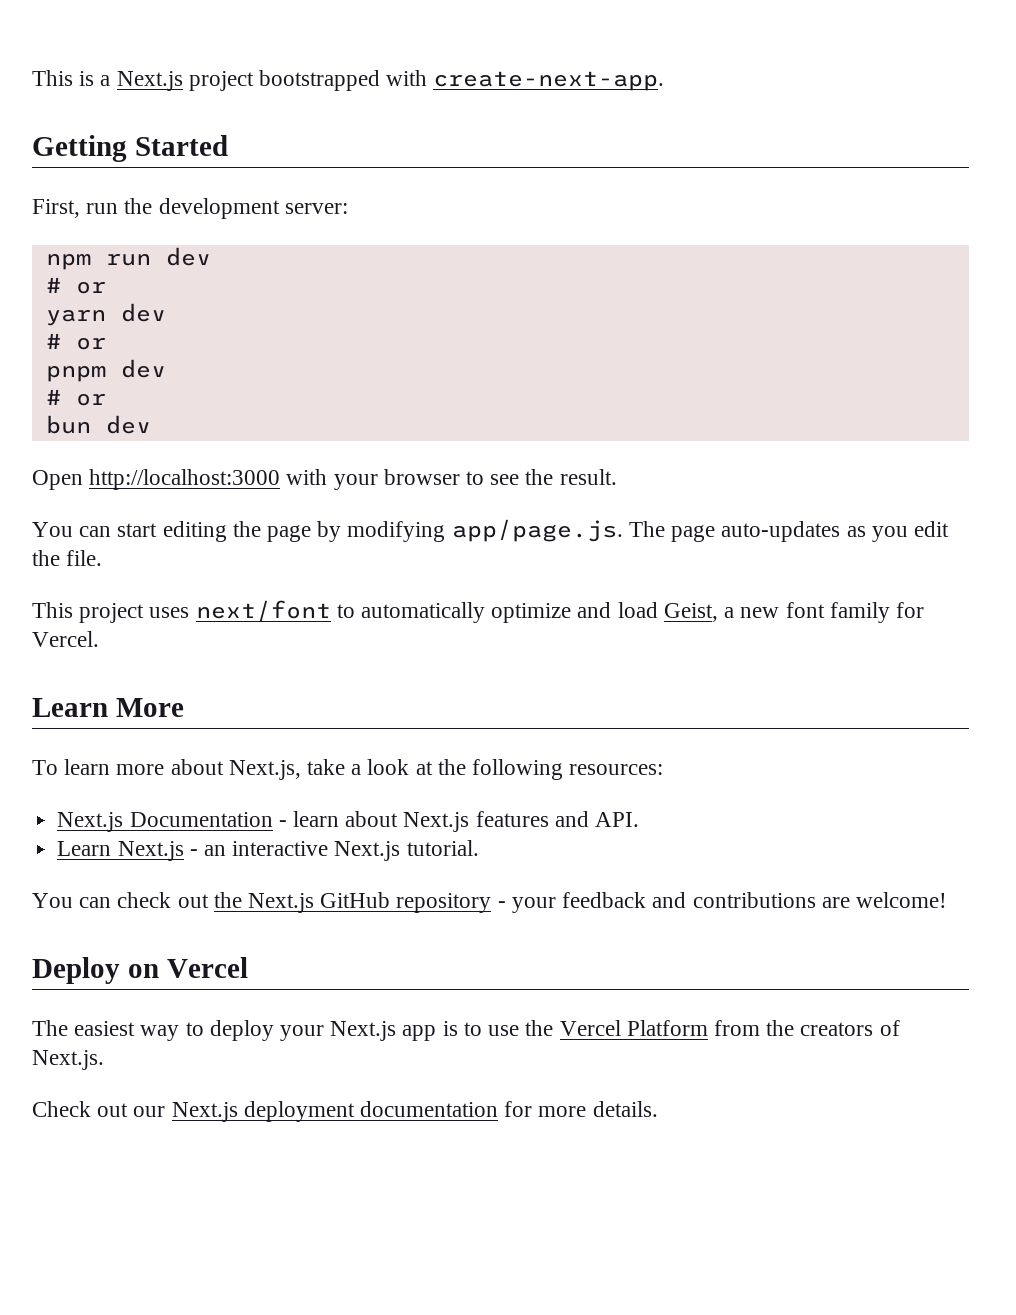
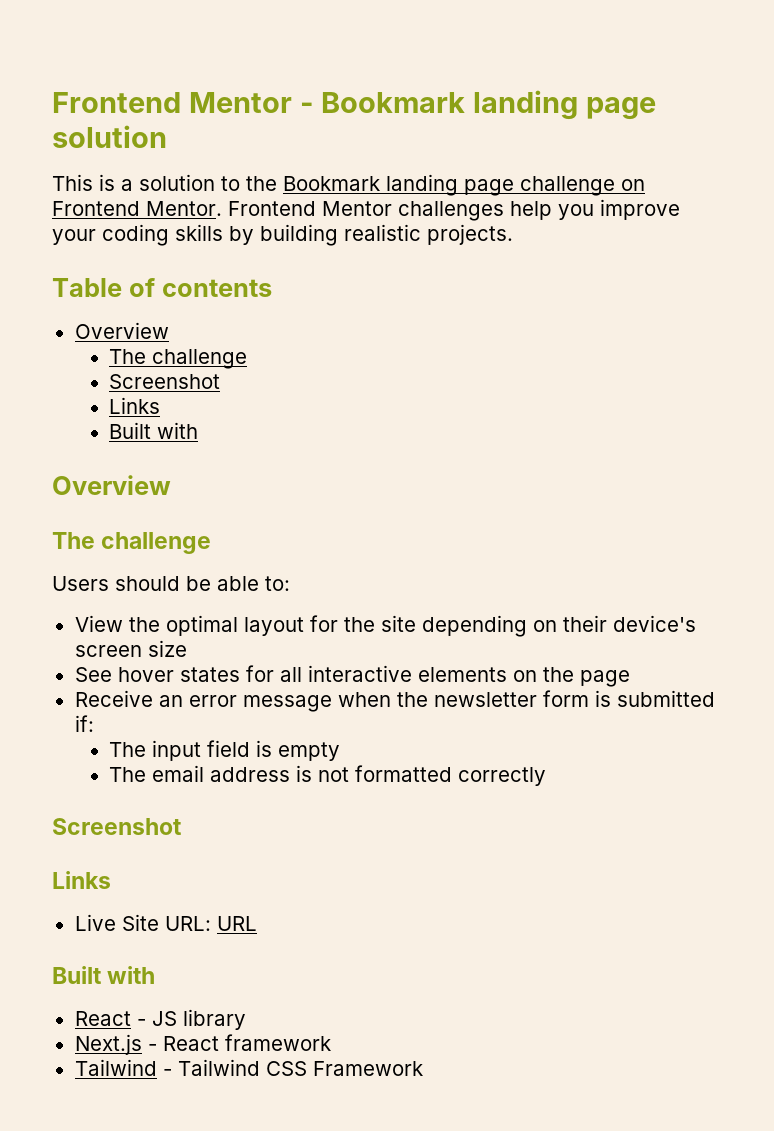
- This is a Next.js project bootstrapped with create-next-app.
- Getting Started
- First, run the development server:
- npm run dev
- # or
- yarn dev
- # or
- pnpm dev
- # or
- bun dev
- Open http://localhost:3000 with your browser to see the result.
- You can start editing the page by modifying app/page.js. The page auto-updates as you edit the file.
- This project uses next/font to automatically optimize and load Geist, a new font family for Vercel.
- Learn More
- To learn more about Next.js, take a look at the following resources:
- Next.js Documentation - learn about Next.js features and API.
- Learn Next.js - an interactive Next.js tutorial.
- You can check out the Next.js GitHub repository - your feedback and contributions are welcome!
- Deploy on Vercel
- The easiest way to deploy your Next.js app is to use the Vercel Platform from the creators of Next.js.
- Check out our Next.js deployment documentation for more details.
+ Frontend Mentor - Bookmark landing page solution
+ This is a solution to the Bookmark landing page challenge on Frontend Mentor. Frontend Mentor challenges help you improve your coding skills by building realistic projects.
+ Table of contents
+ Overview
+ The challenge
+ Screenshot
+ Links
+ Built with
+ Overview
+ The challenge
+ Users should be able to:
+ View the optimal layout for the site depending on their device's screen size
+ See hover states for all interactive elements on the page
+ Receive an error message when the newsletter form is submitted if:
+ The input field is empty
+ The email address is not formatted correctly
+ Screenshot
+ Links
+ Live Site URL: URL
+ Built with
+ React - JS library
+ Next.js - React framework
+ Tailwind - Tailwind CSS Framework

